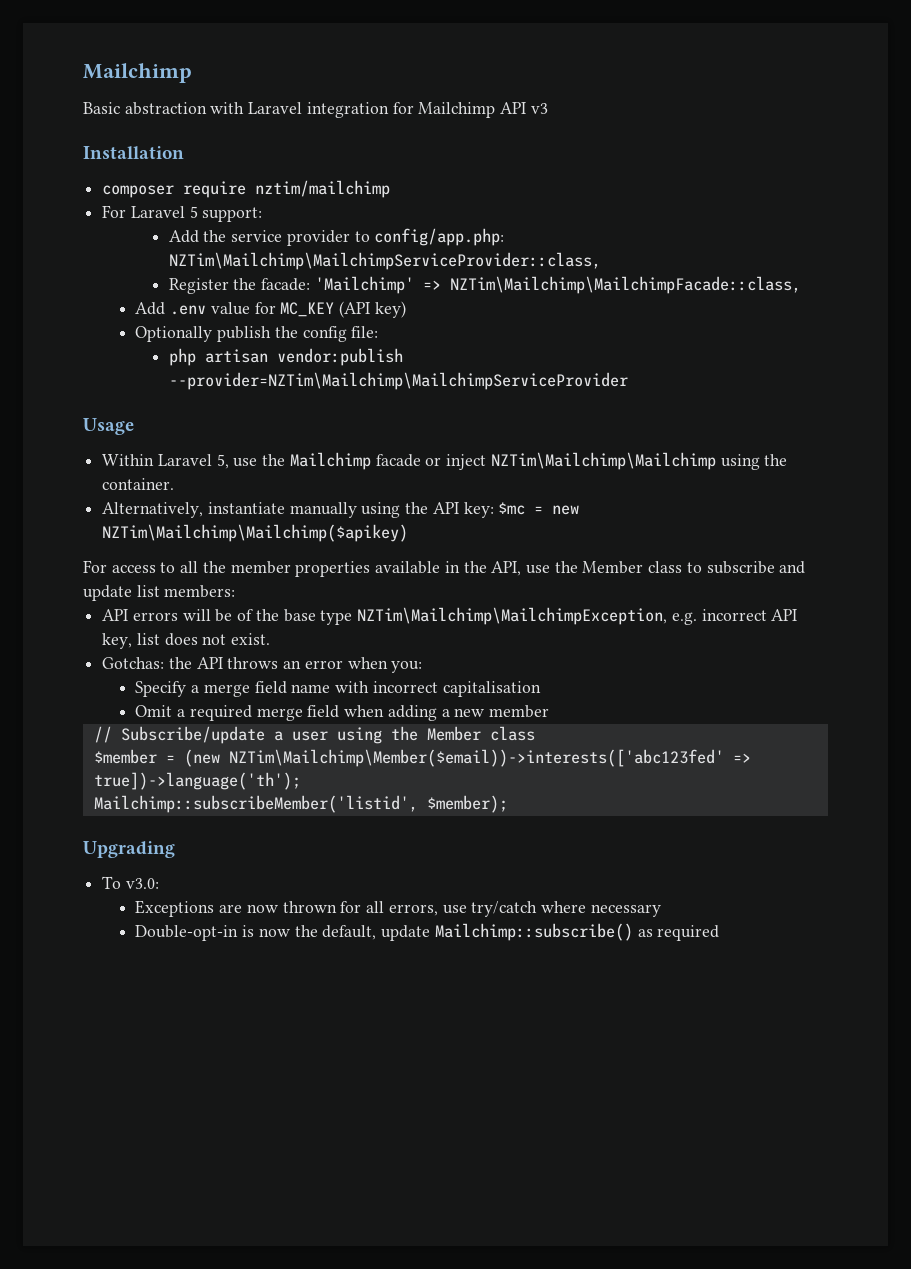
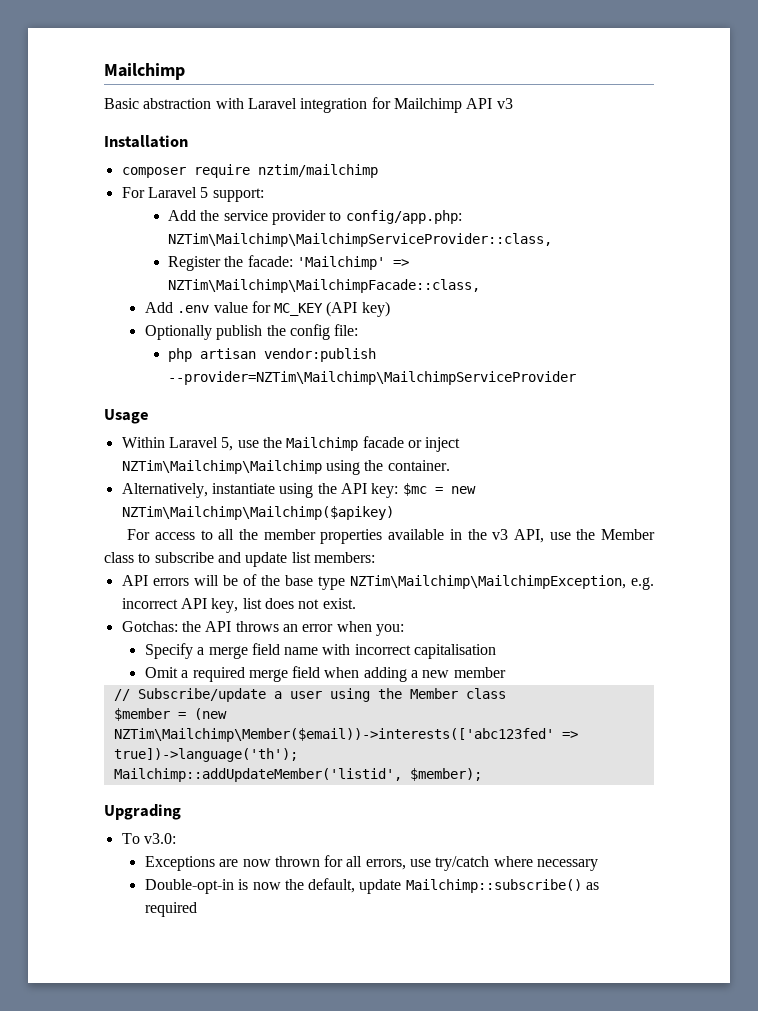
- Alternatively, instantiate manually using the API key: $mc = new NZTim\Mailchimp\Mailchimp($apikey)
+ Alternatively, instantiate using the API key: $mc = new NZTim\Mailchimp\Mailchimp($apikey)
- For access to all the member properties available in the API, use the Member class to subscribe and update list members:
+ For access to all the member properties available in the v3 API, use the Member class to subscribe and update list members:
- Mailchimp::subscribeMember('listid', $member);
+ Mailchimp::addUpdateMember('listid', $member);

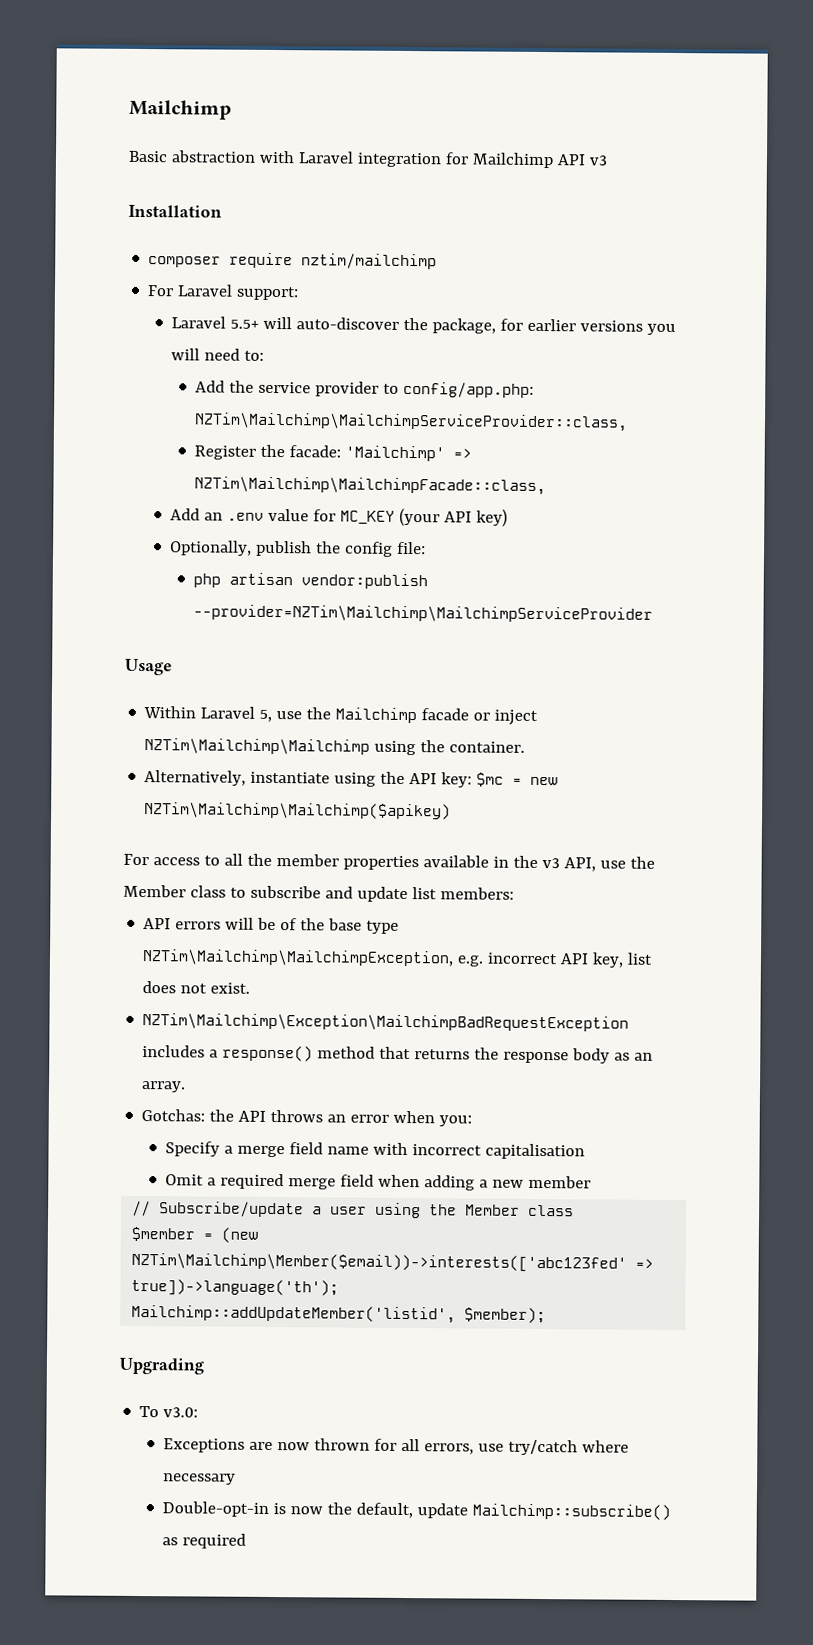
- For Laravel 5 support:
+ For Laravel support:
+ Laravel 5.5+ will auto-discover the package, for earlier versions you will need to:
- Add .env value for MC_KEY (API key)
+ Add an .env value for MC_KEY (your API key)
- Optionally publish the config file:
+ Optionally, publish the config file:
+ NZTim\Mailchimp\Exception\MailchimpBadRequestException includes a response() method that returns the response body as an array.

